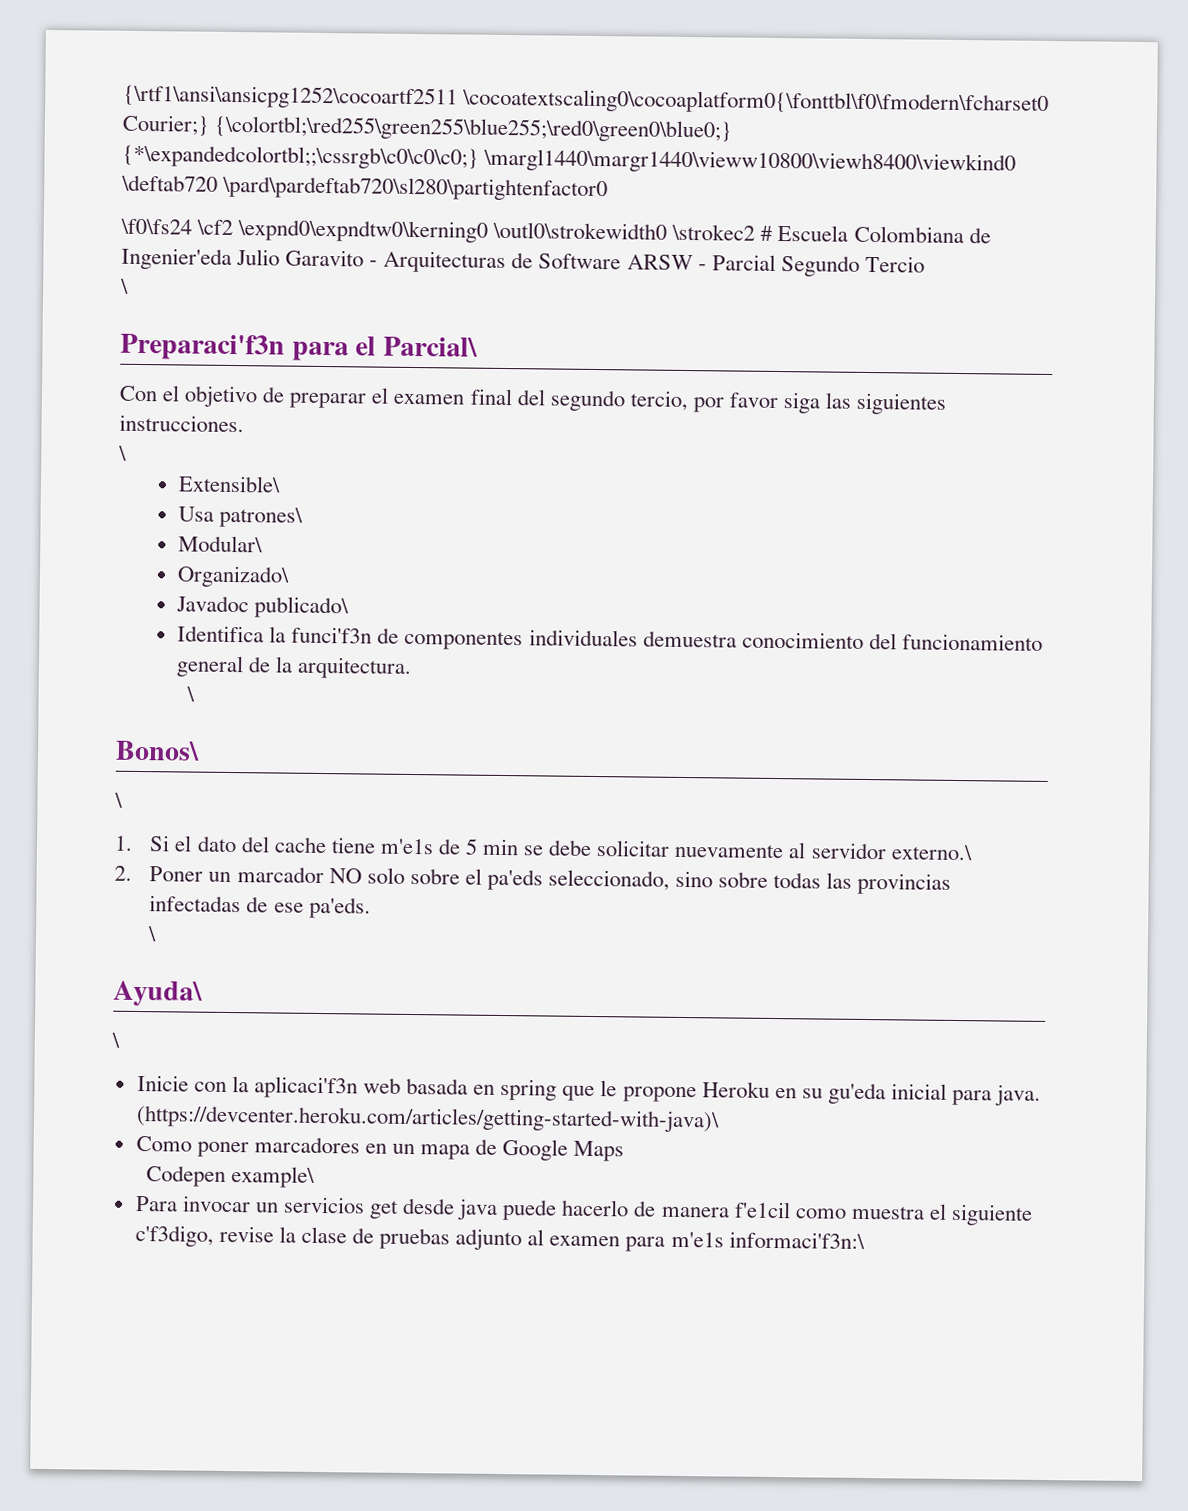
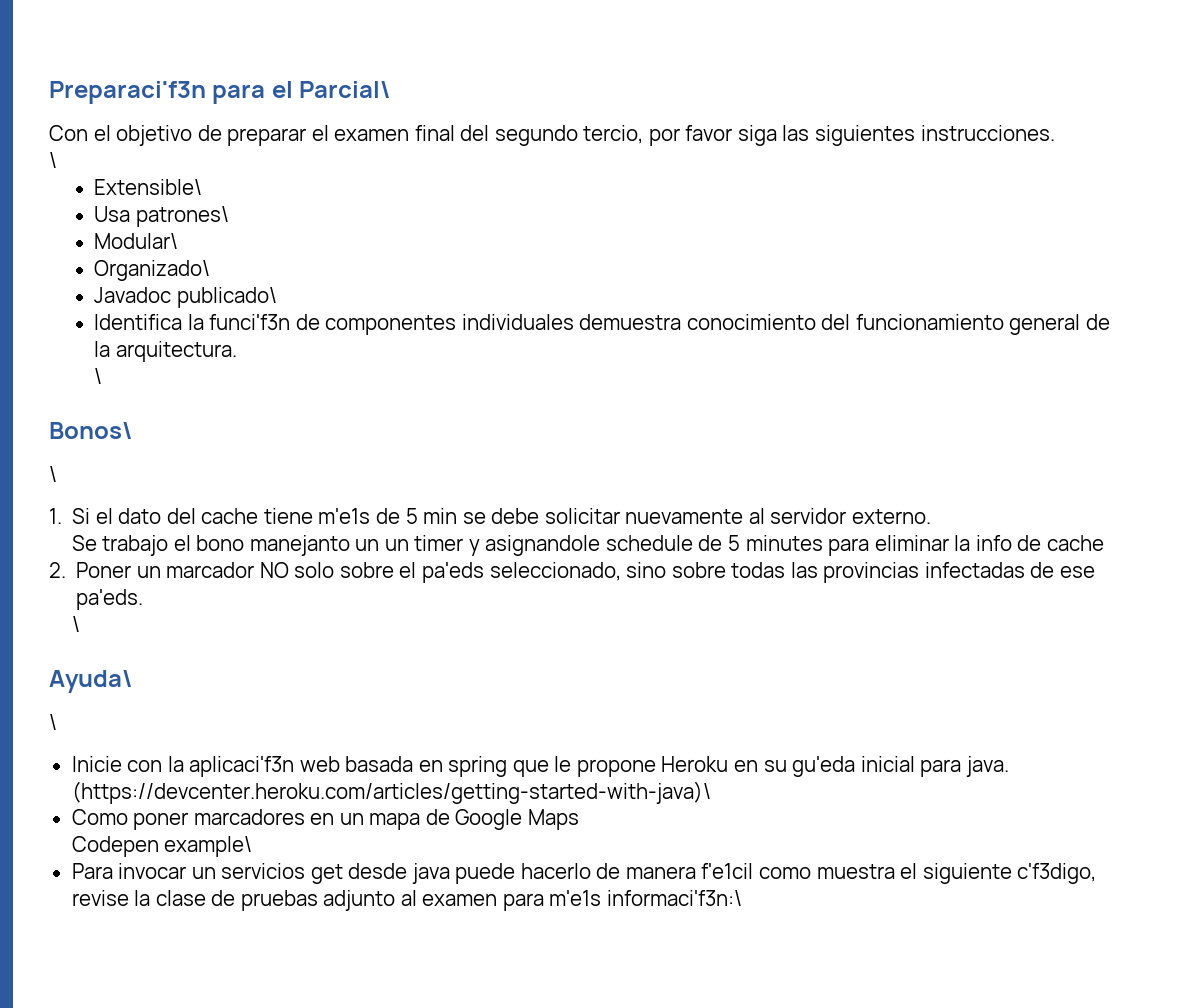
- {\rtf1\ansi\ansicpg1252\cocoartf2511 \cocoatextscaling0\cocoaplatform0{\fonttbl\f0\fmodern\fcharset0 Courier;} {\colortbl;\red255\green255\blue255;\red0\green0\blue0;} {*\expandedcolortbl;;\cssrgb\c0\c0\c0;} \margl1440\margr1440\vieww10800\viewh8400\viewkind0 \deftab720 \pard\pardeftab720\sl280\partightenfactor0
- \f0\fs24 \cf2 \expnd0\expndtw0\kerning0 \outl0\strokewidth0 \strokec2 # Escuela Colombiana de Ingenier'eda Julio Garavito - Arquitecturas de Software ARSW - Parcial Segundo Tercio
- \
- 1. Si el dato del cache tiene m'e1s de 5 min se debe solicitar nuevamente al servidor externo.\
+ 1. Si el dato del cache tiene m'e1s de 5 min se debe solicitar nuevamente al servidor externo.
+ Se trabajo el bono manejanto un un timer y asignandole schedule de 5 minutes para eliminar la info de cache

